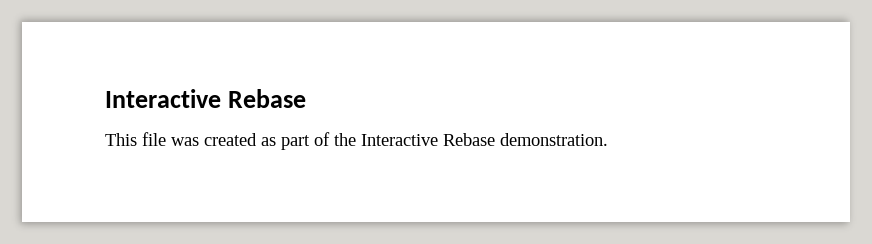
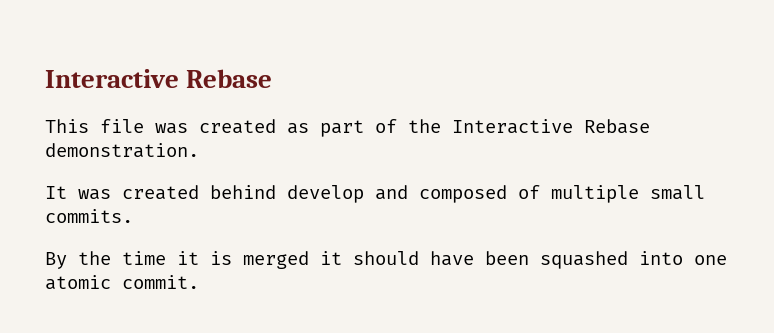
+ It was created behind develop and composed of multiple small commits.
+ By the time it is merged it should have been squashed into one atomic commit.

